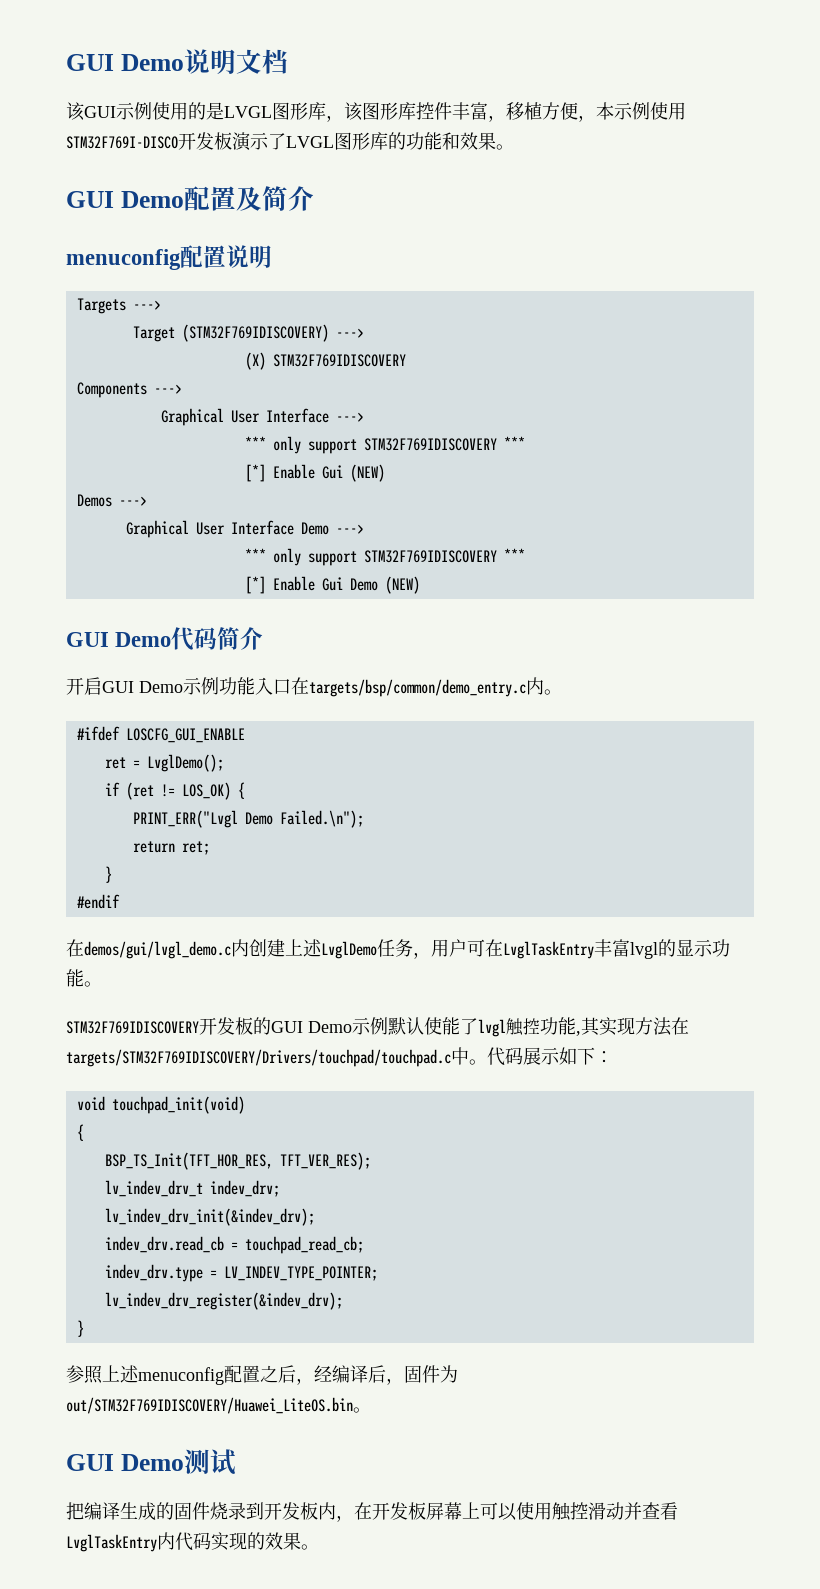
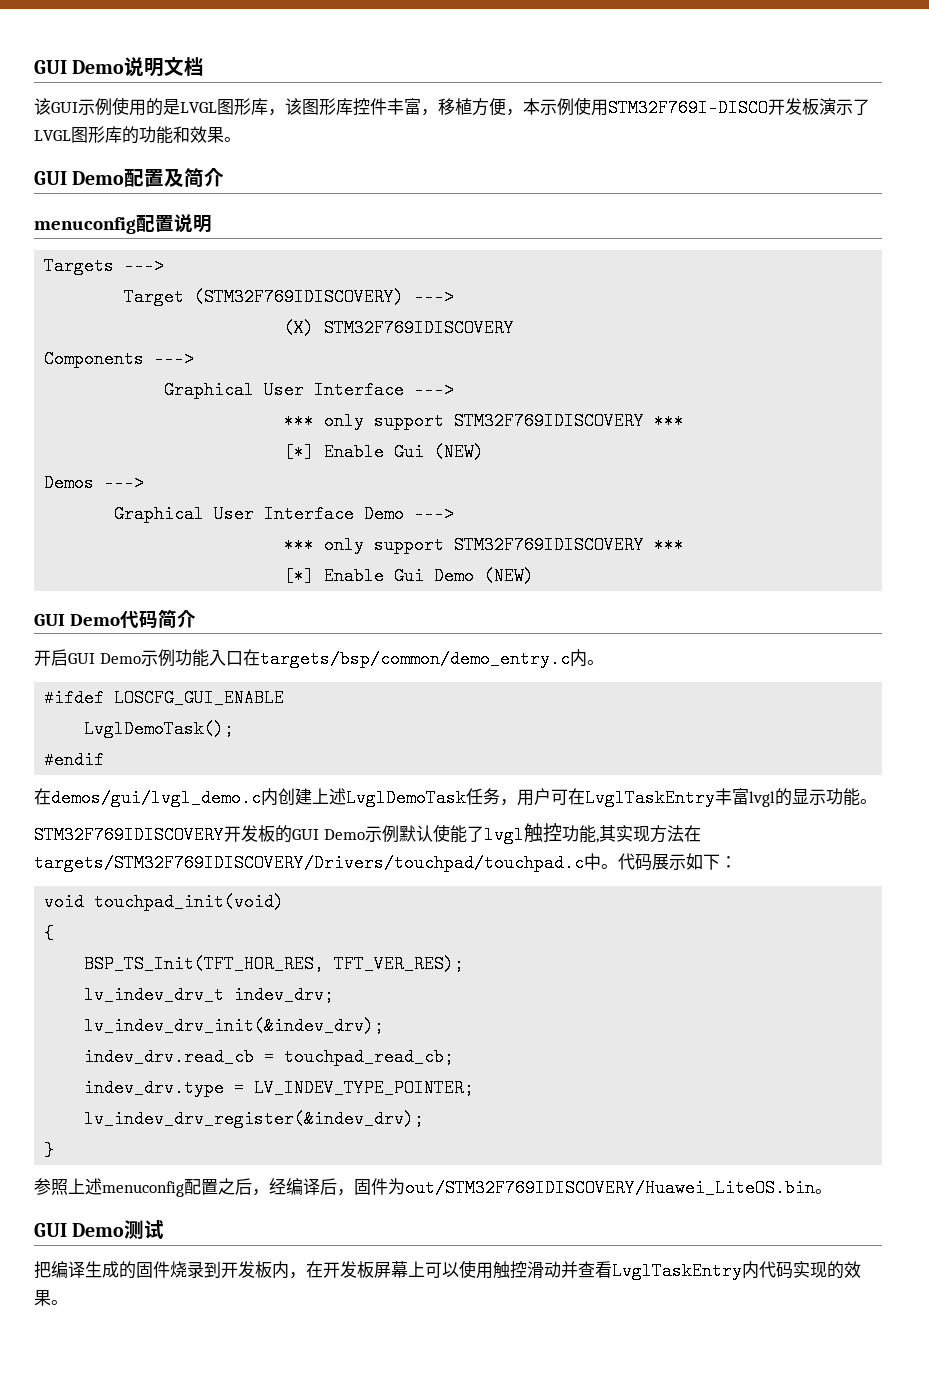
- ret = LvglDemo();
- if (ret != LOS_OK) {
- PRINT_ERR("Lvgl Demo Failed.\n");
- return ret;
- }
+ LvglDemoTask();
- 在demos/gui/lvgl_demo.c内创建上述LvglDemo任务，用户可在LvglTaskEntry丰富lvgl的显示功能。
+ 在demos/gui/lvgl_demo.c内创建上述LvglDemoTask任务，用户可在LvglTaskEntry丰富lvgl的显示功能。

